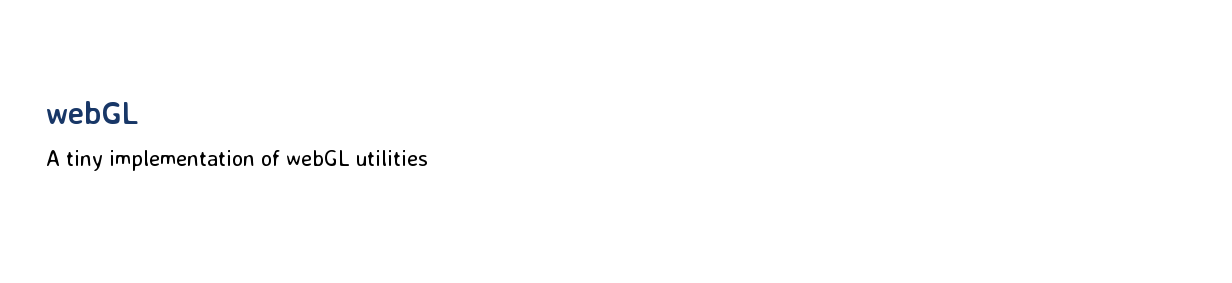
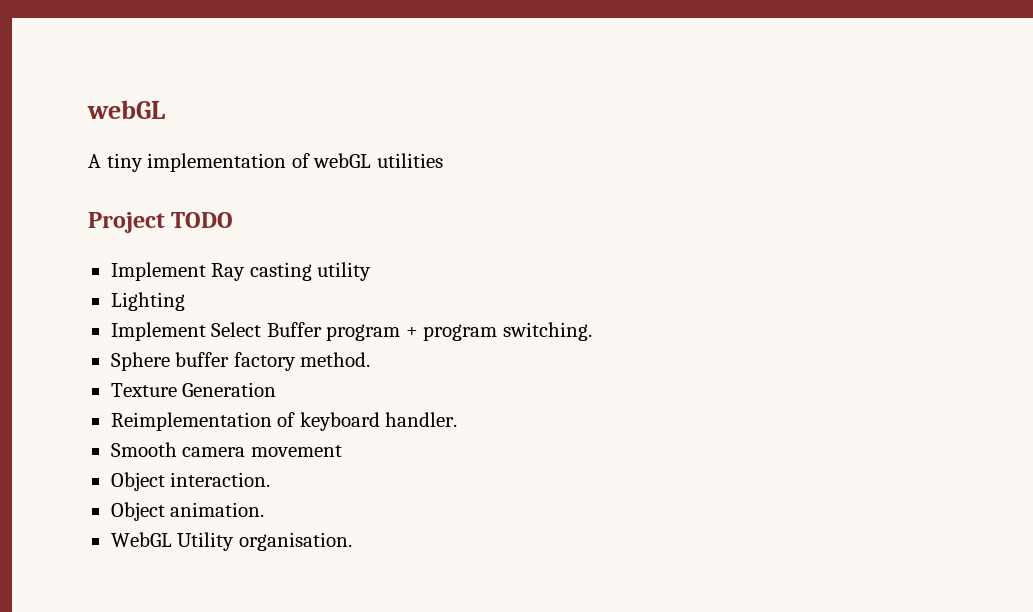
+ Project TODO
+ Implement Ray casting utility
+ Lighting
+ Implement Select Buffer program + program switching.
+ Sphere buffer factory method.
+ Texture Generation
+ Reimplementation of keyboard handler.
+ Smooth camera movement
+ Object interaction.
+ Object animation.
+ WebGL Utility organisation.

